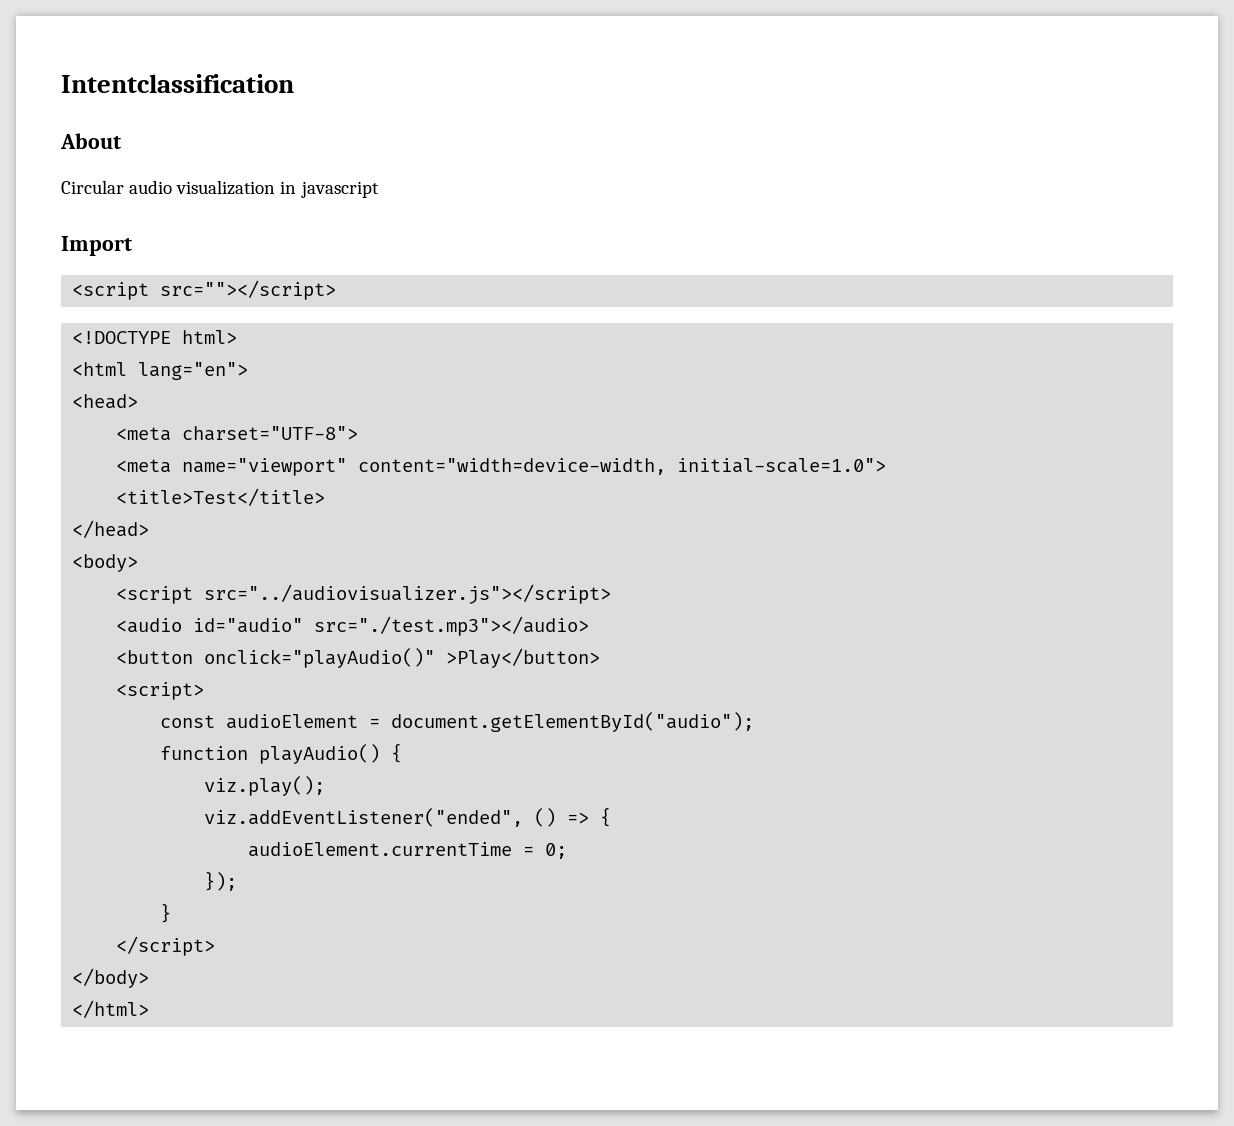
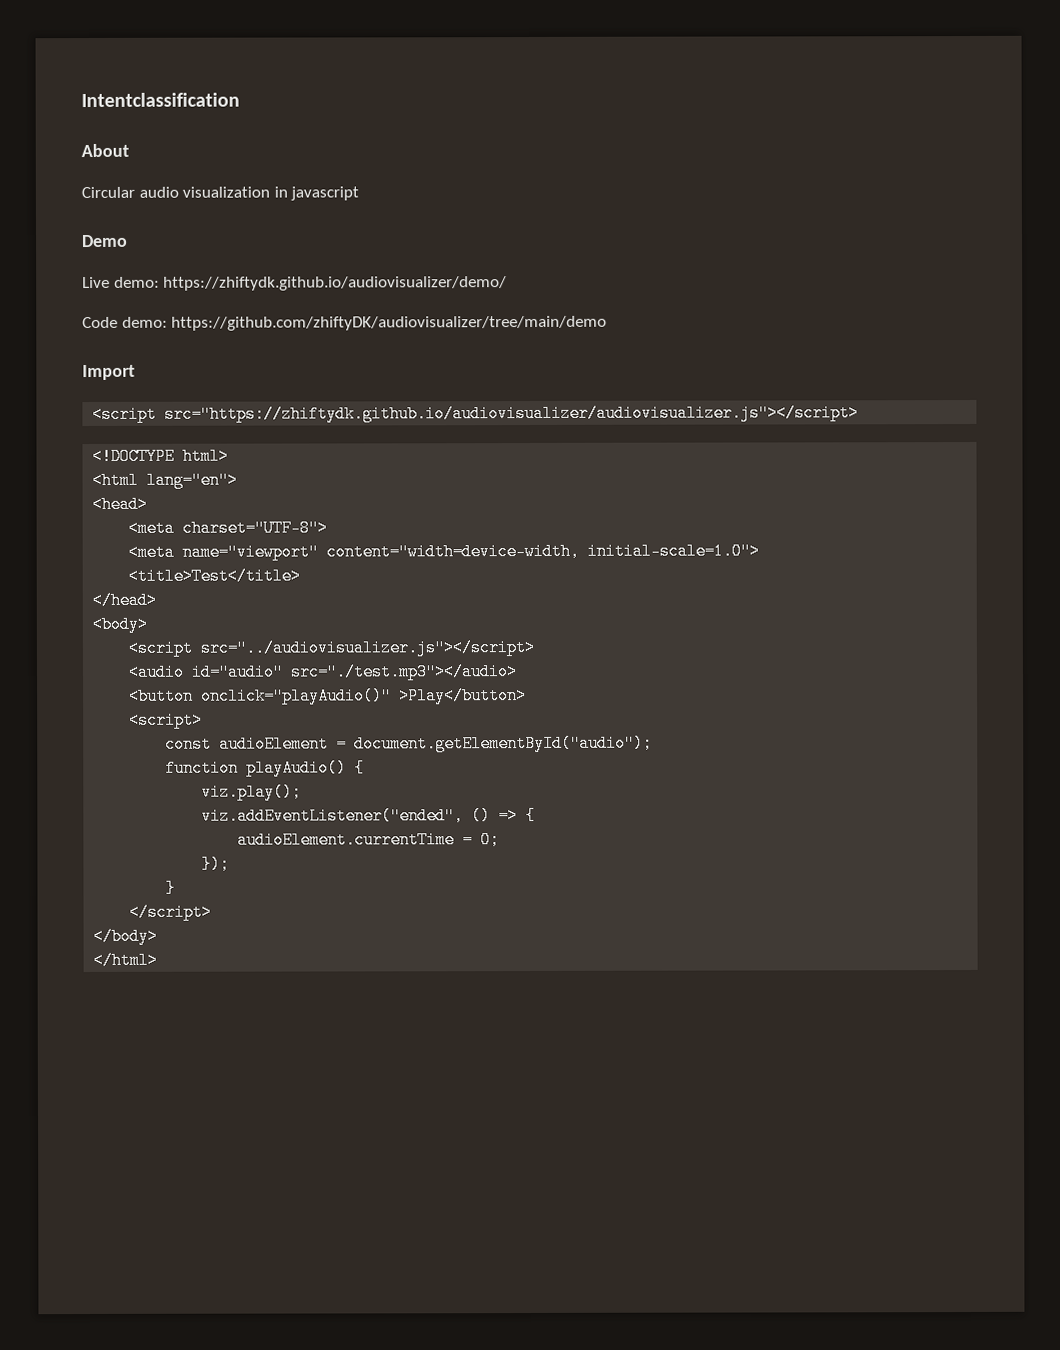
+ Demo
+ Live demo: https://zhiftydk.github.io/audiovisualizer/demo/
+ Code demo: https://github.com/zhiftyDK/audiovisualizer/tree/main/demo
- <script src=""></script>
+ <script src="https://zhiftydk.github.io/audiovisualizer/audiovisualizer.js"></script>

